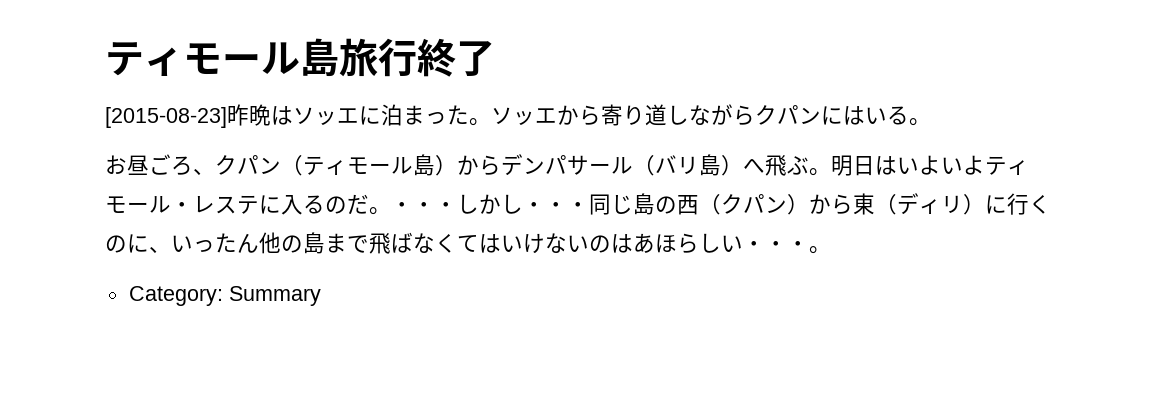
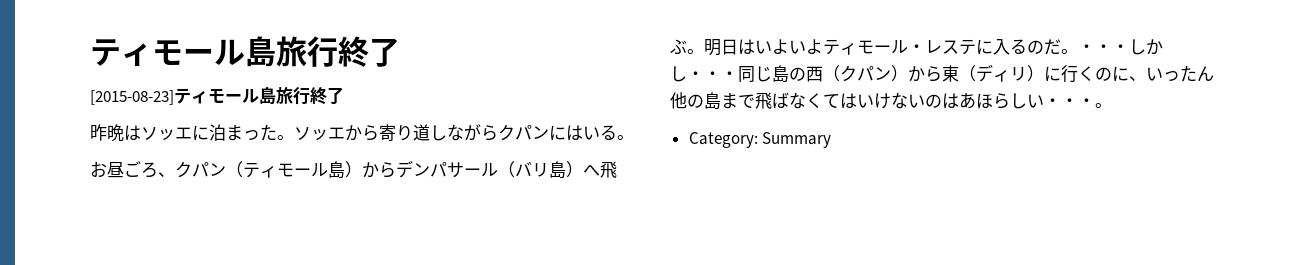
- [2015-08-23]昨晩はソッエに泊まった。
+ [2015-08-23]ティモール島旅行終了
+ 昨晩はソッエに泊まった。

